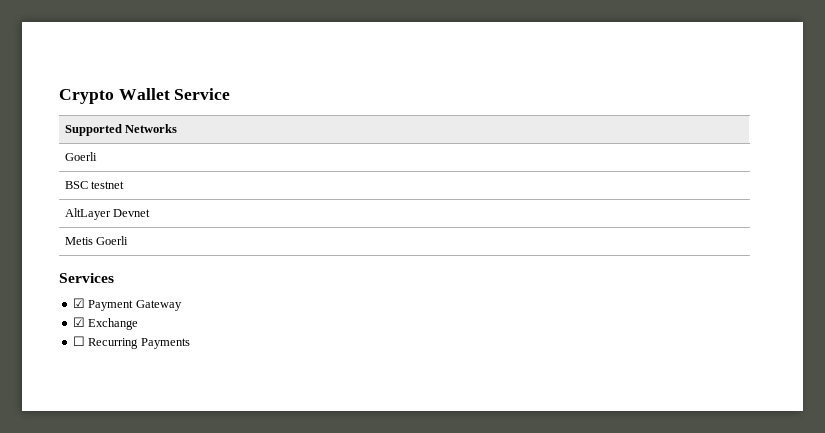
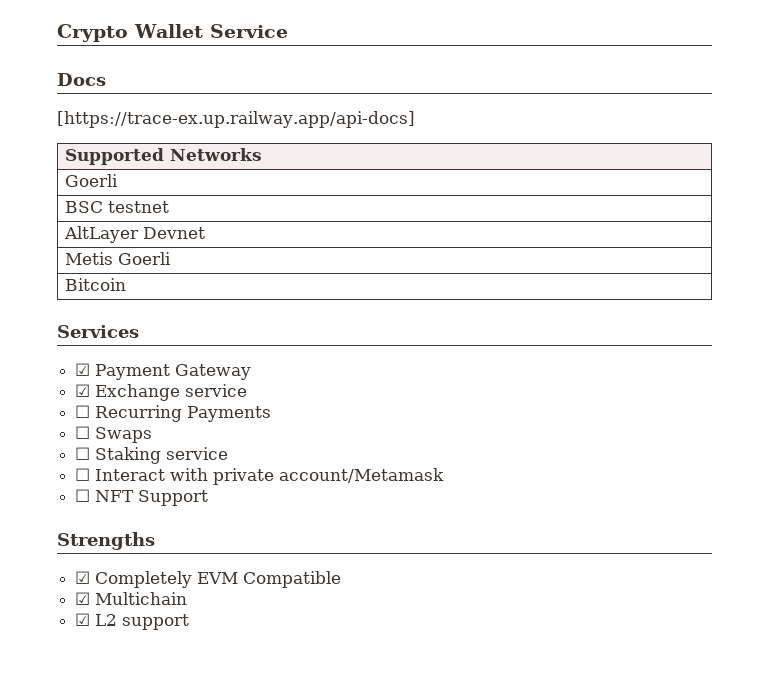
+ Docs
+ [https://trace-ex.up.railway.app/api-docs]
+ Bitcoin
- ☑ Exchange
+ ☑ Exchange service
+ ☐ Swaps
+ ☐ Staking service
+ ☐ Interact with private account/Metamask
+ ☐ NFT Support
+ Strengths
+ ☑ Completely EVM Compatible
+ ☑ Multichain
+ ☑ L2 support

